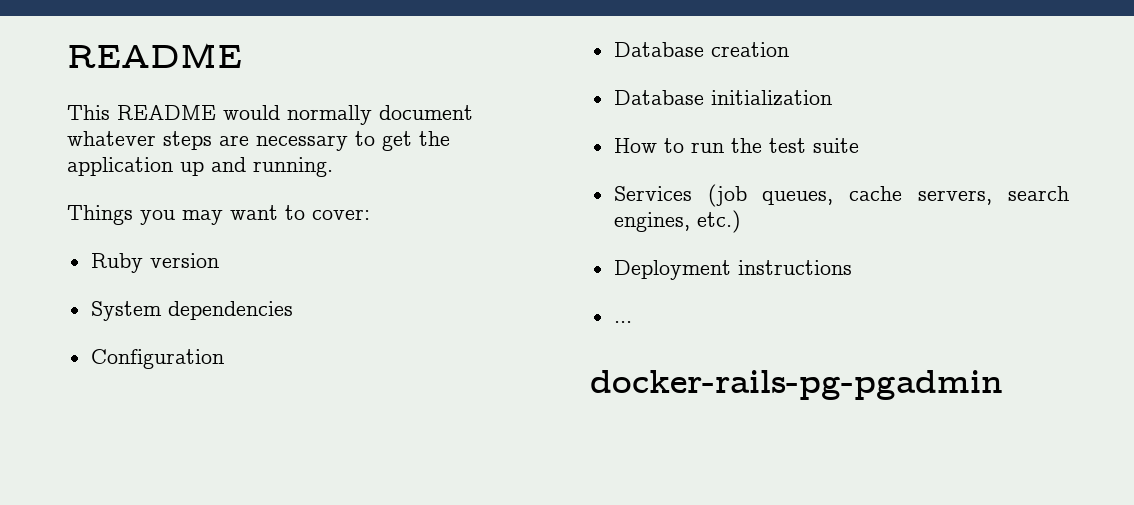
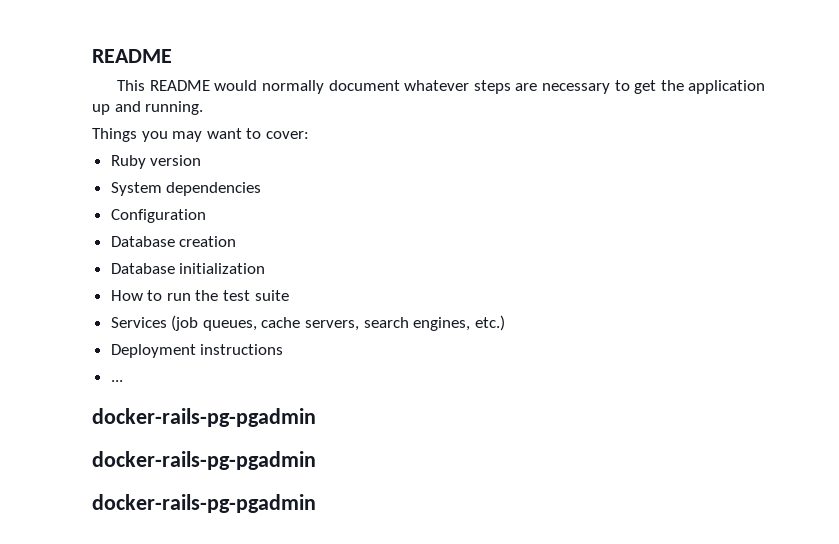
  ...
+ docker-rails-pg-pgadmin
+ docker-rails-pg-pgadmin

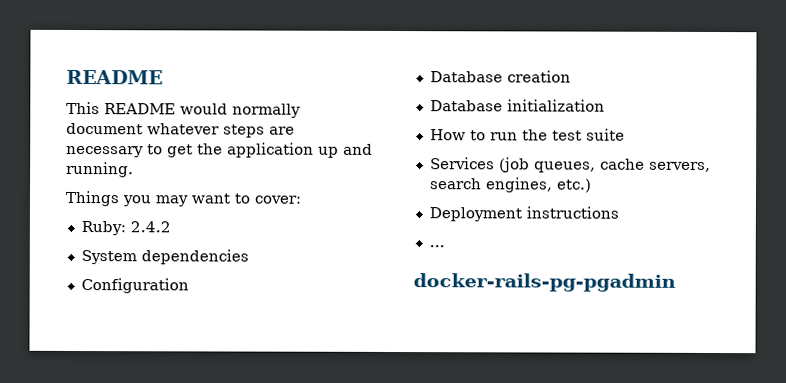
- Ruby version
+ Ruby: 2.4.2
  ...
- docker-rails-pg-pgadmin
- docker-rails-pg-pgadmin

